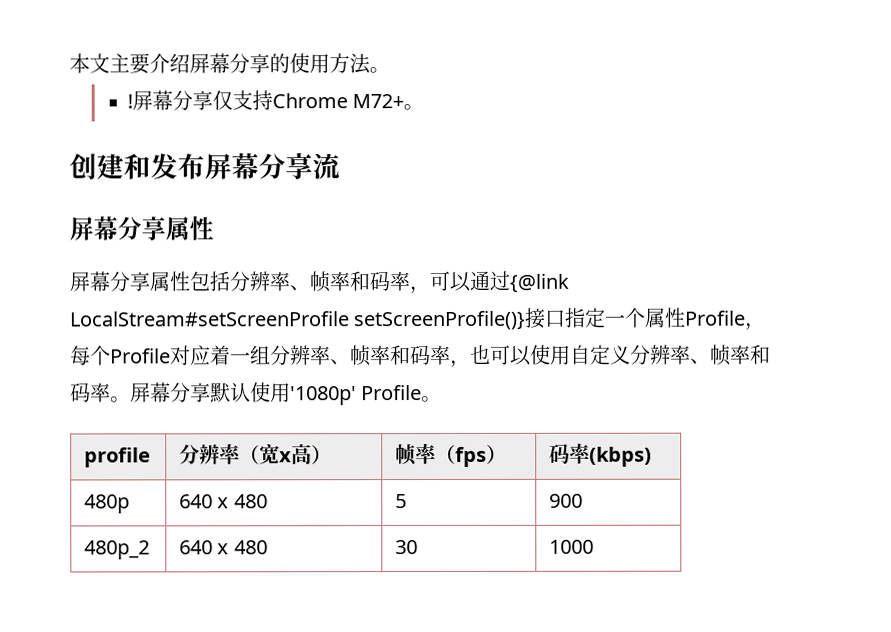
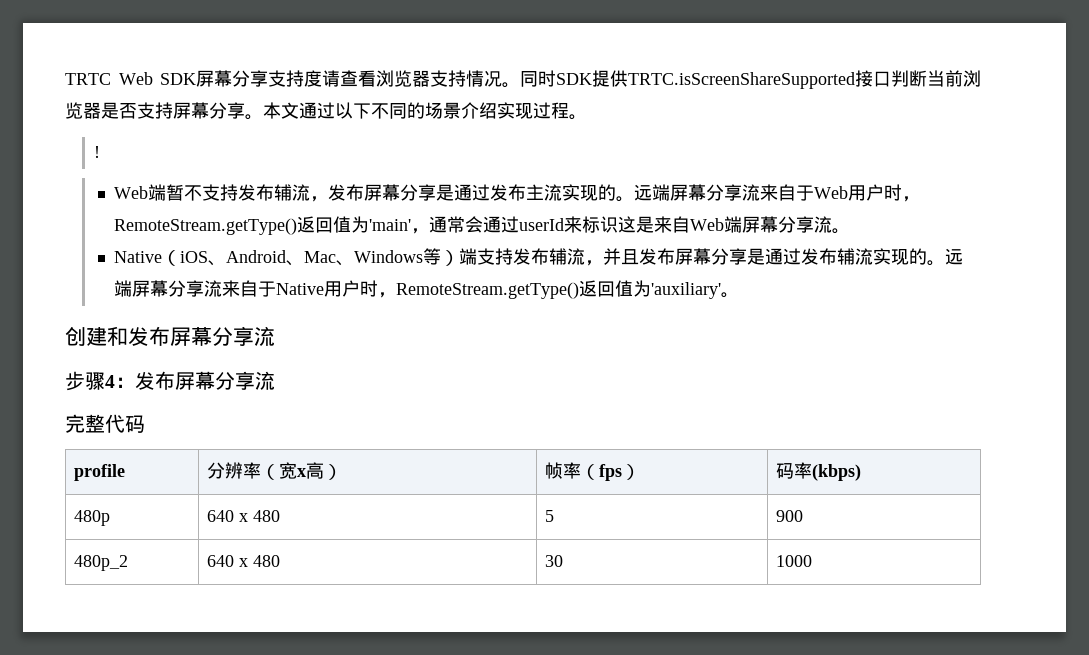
- 本文主要介绍屏幕分享的使用方法。
- !屏幕分享仅支持Chrome M72+。
+ TRTC Web SDK屏幕分享支持度请查看浏览器支持情况。同时SDK提供TRTC.isScreenShareSupported接口判断当前浏览器是否支持屏幕分享。本文通过以下不同的场景介绍实现过程。
+ !
+ Web端暂不支持发布辅流，发布屏幕分享是通过发布主流实现的。远端屏幕分享流来自于Web用户时，RemoteStream.getType()返回值为'main'，通常会通过userId来标识这是来自Web端屏幕分享流。
+ Native（iOS、Android、Mac、Windows等）端支持发布辅流，并且发布屏幕分享是通过发布辅流实现的。远端屏幕分享流来自于Native用户时，RemoteStream.getType()返回值为'auxiliary'。
  创建和发布屏幕分享流
- 屏幕分享属性
- 屏幕分享属性包括分辨率、帧率和码率，可以通过{@link LocalStream#setScreenProfile setScreenProfile()}接口指定一个属性Profile，每个Profile对应着一组分辨率、帧率和码率，也可以使用自定义分辨率、帧率和码率。屏幕分享默认使用'1080p' Profile。
+ 步骤4：发布屏幕分享流
+ 完整代码

